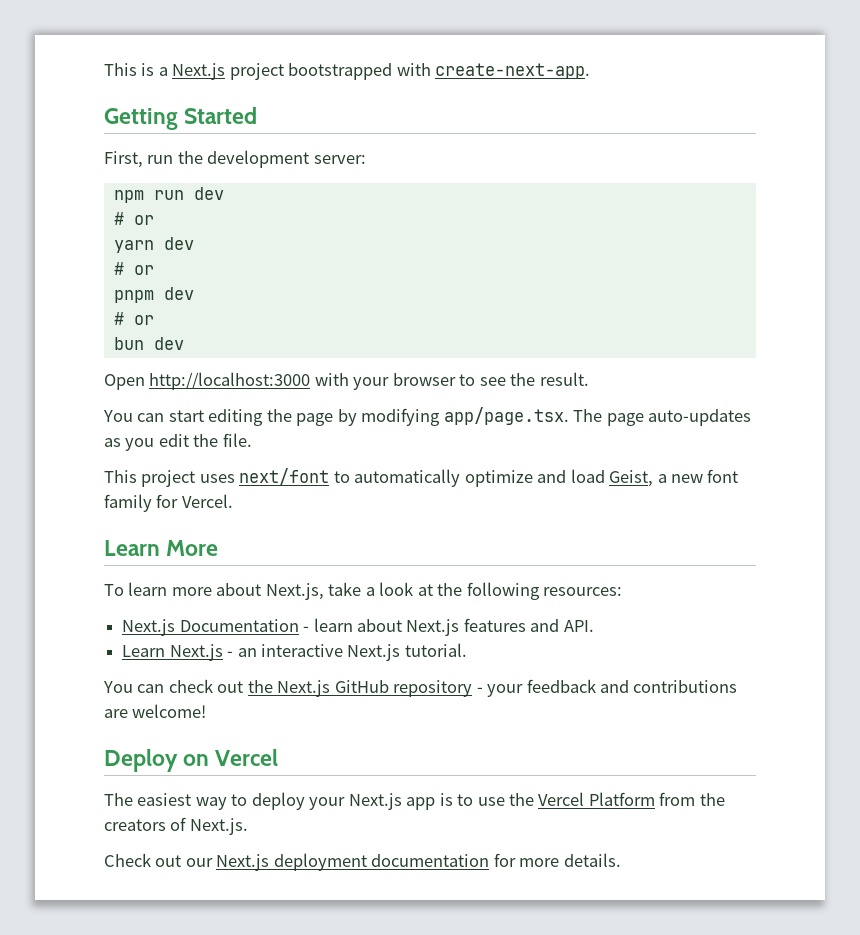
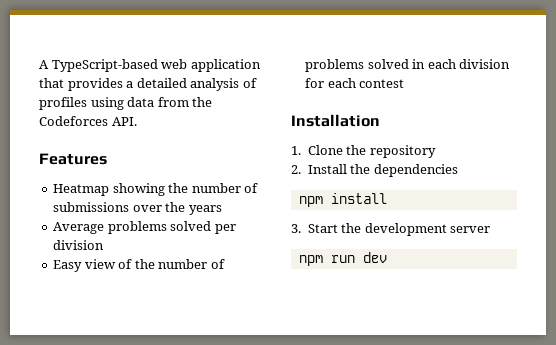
- This is a Next.js project bootstrapped with create-next-app.
- Getting Started
- First, run the development server:
+ A TypeScript-based web application that provides a detailed analysis of profiles using data from the Codeforces API.
+ Features
+ Heatmap showing the number of submissions over the years
+ Average problems solved per division
+ Easy view of the number of problems solved in each division for each contest
+ Installation
+ 1. Clone the repository
+ 2. Install the dependencies
+ npm install
+ 3. Start the development server
  npm run dev
- # or
- yarn dev
- # or
- pnpm dev
- # or
- bun dev
- Open http://localhost:3000 with your browser to see the result.
- You can start editing the page by modifying app/page.tsx. The page auto-updates as you edit the file.
- This project uses next/font to automatically optimize and load Geist, a new font family for Vercel.
- Learn More
- To learn more about Next.js, take a look at the following resources:
- Next.js Documentation - learn about Next.js features and API.
- Learn Next.js - an interactive Next.js tutorial.
- You can check out the Next.js GitHub repository - your feedback and contributions are welcome!
- Deploy on Vercel
- The easiest way to deploy your Next.js app is to use the Vercel Platform from the creators of Next.js.
- Check out our Next.js deployment documentation for more details.

